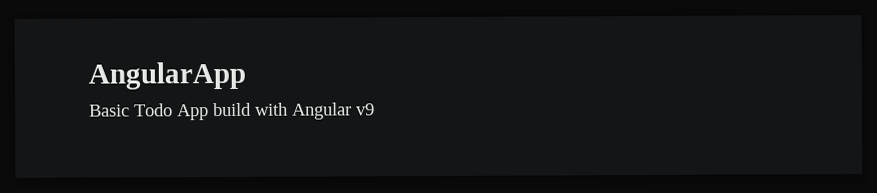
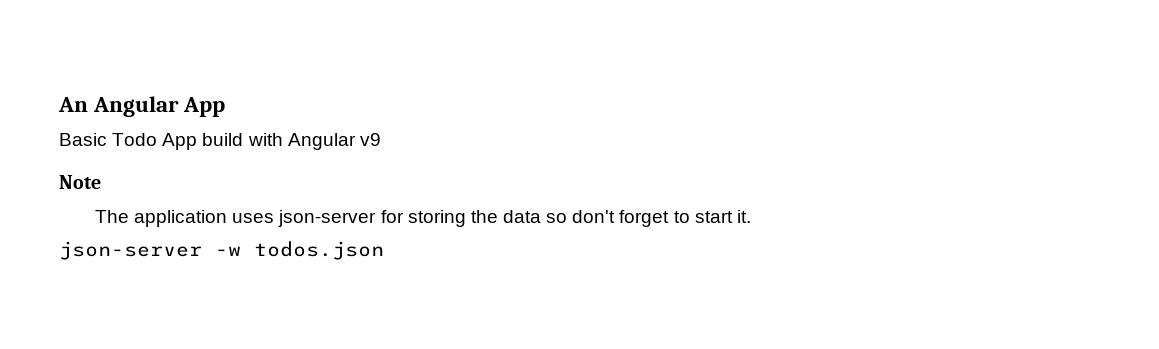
- AngularApp
+ An Angular App
+ Note
+ The application uses json-server for storing the data so don't forget to start it.
+ json-server -w todos.json

